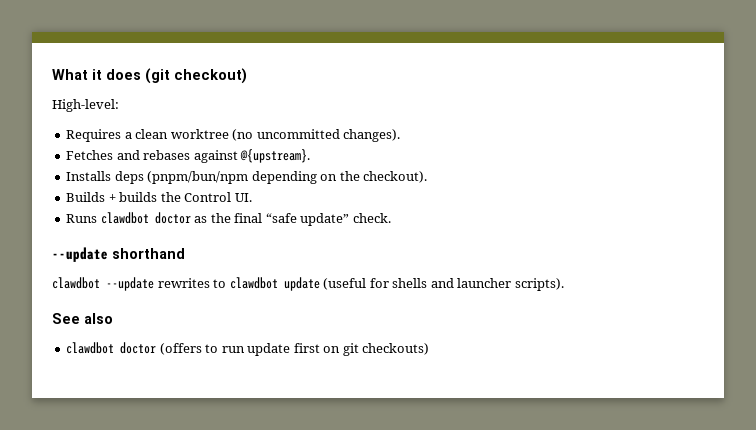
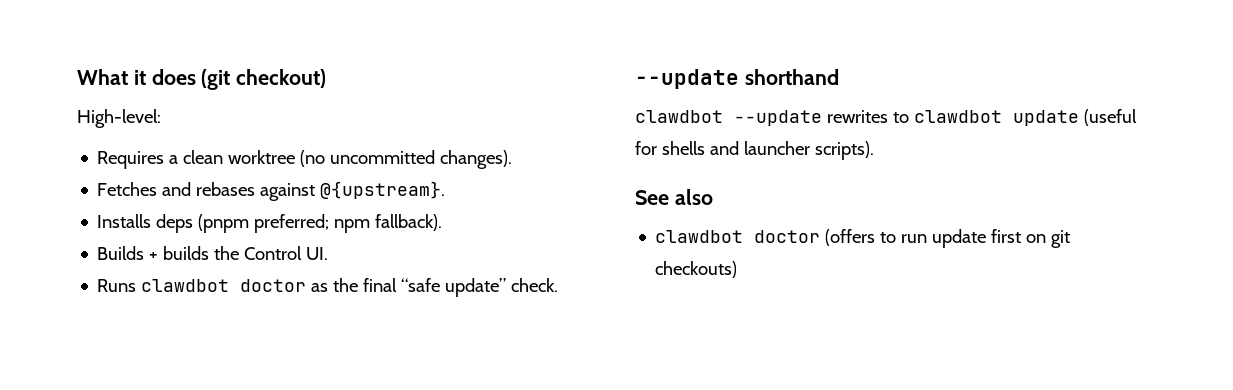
- Installs deps (pnpm/bun/npm depending on the checkout).
+ Installs deps (pnpm preferred; npm fallback).

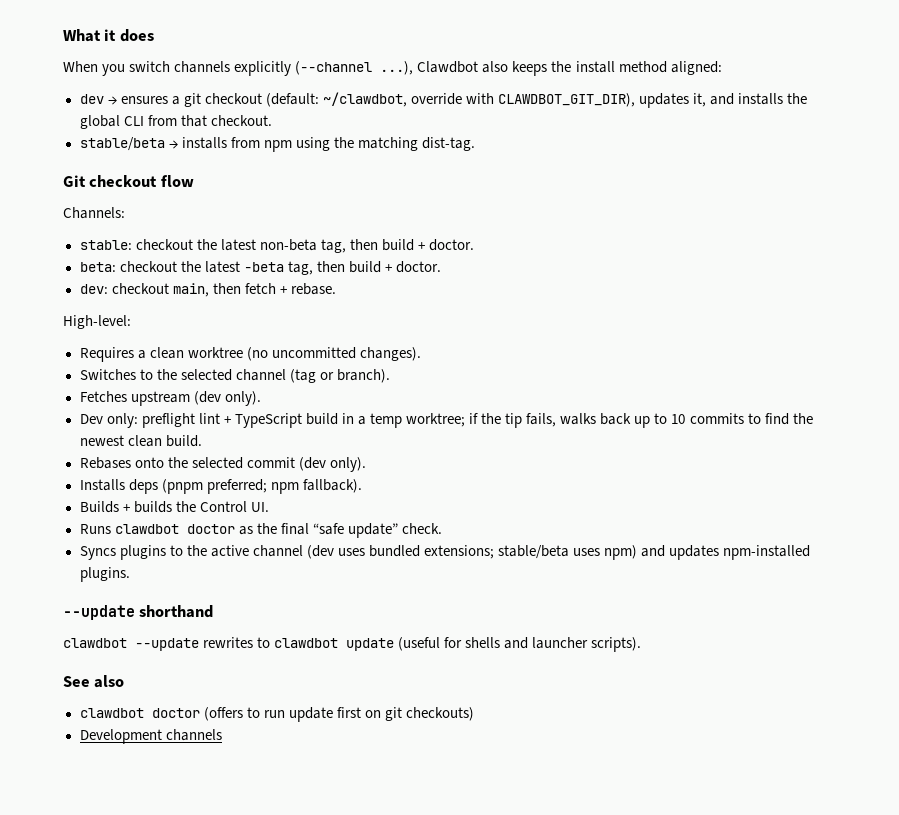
- What it does (git checkout)
+ What it does
+ When you switch channels explicitly (--channel ...), Clawdbot also keeps the install method aligned:
+ dev → ensures a git checkout (default: ~/clawdbot, override with CLAWDBOT_GIT_DIR), updates it, and installs the global CLI from that checkout.
+ stable/beta → installs from npm using the matching dist-tag.
+ Git checkout flow
+ Channels:
+ stable: checkout the latest non-beta tag, then build + doctor.
+ beta: checkout the latest -beta tag, then build + doctor.
+ dev: checkout main, then fetch + rebase.
- Fetches and rebases against @{upstream}.
+ Switches to the selected channel (tag or branch).
+ Fetches upstream (dev only).
+ Dev only: preflight lint + TypeScript build in a temp worktree; if the tip fails, walks back up to 10 commits to find the newest clean build.
+ Rebases onto the selected commit (dev only).
+ Syncs plugins to the active channel (dev uses bundled extensions; stable/beta uses npm) and updates npm-installed plugins.
+ Development channels

